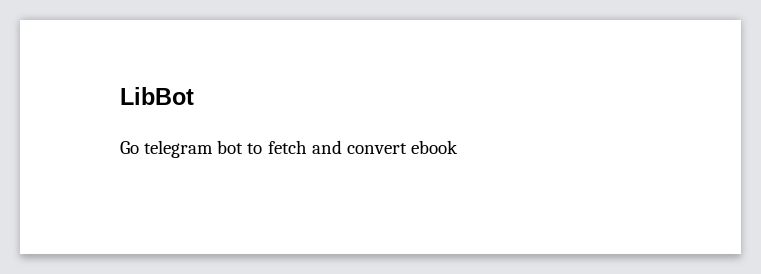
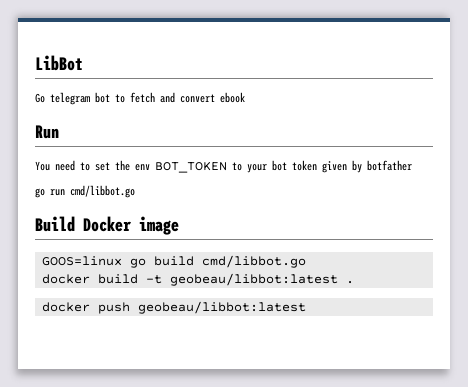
+ Run
+ You need to set the env BOT_TOKEN to your bot token given by botfather
+ go run cmd/libbot.go
+ Build Docker image
+ GOOS=linux go build cmd/libbot.go
+ docker build -t geobeau/libbot:latest .
+ docker push geobeau/libbot:latest

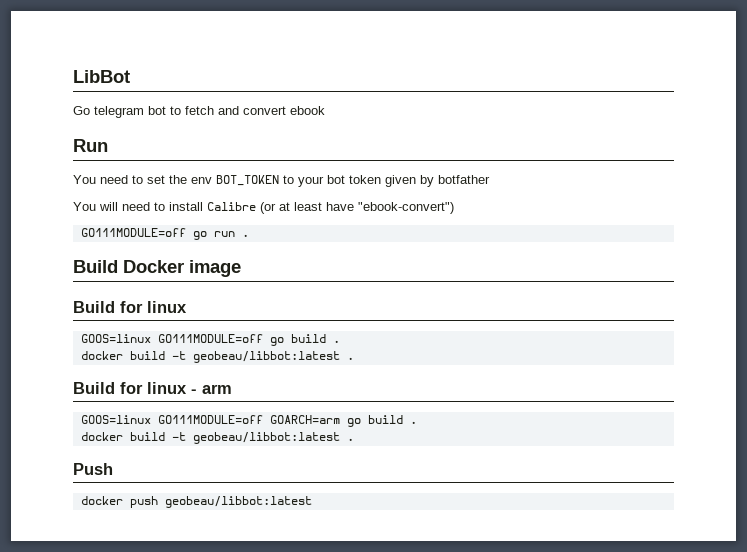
- go run cmd/libbot.go
+ You will need to install Calibre (or at least have "ebook-convert")
+ GO111MODULE=off go run .
  Build Docker image
- GOOS=linux go build cmd/libbot.go
+ Build for linux
+ GOOS=linux GO111MODULE=off go build .
  docker build -t geobeau/libbot:latest .
+ Build for linux - arm
+ GOOS=linux GO111MODULE=off GOARCH=arm go build .
+ docker build -t geobeau/libbot:latest .
+ Push

